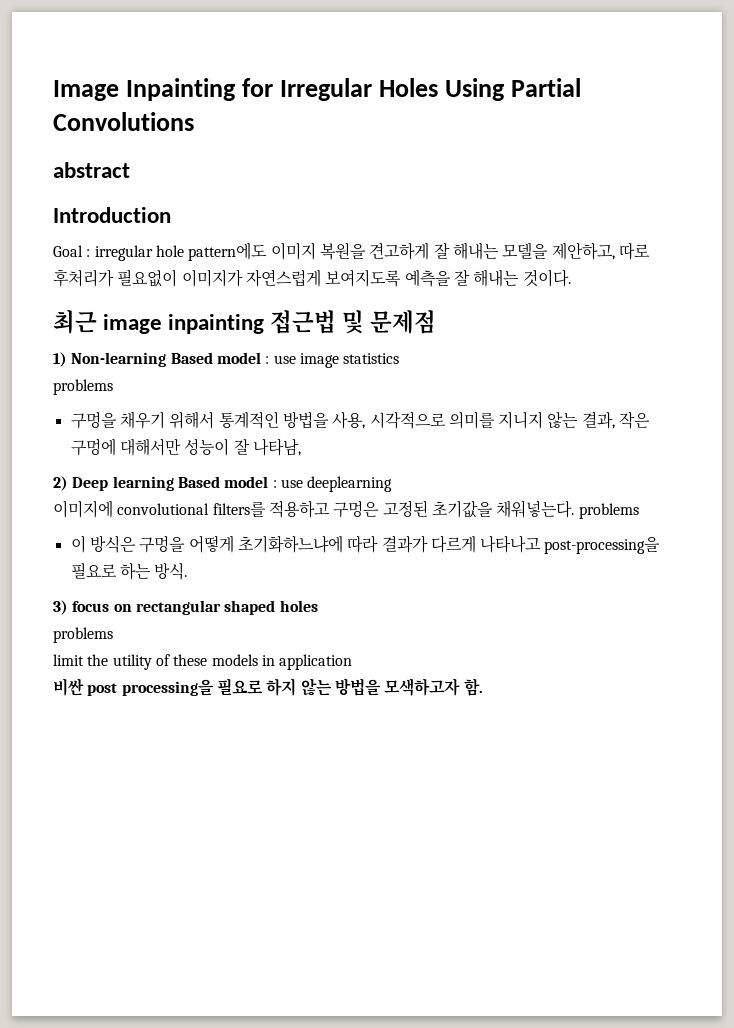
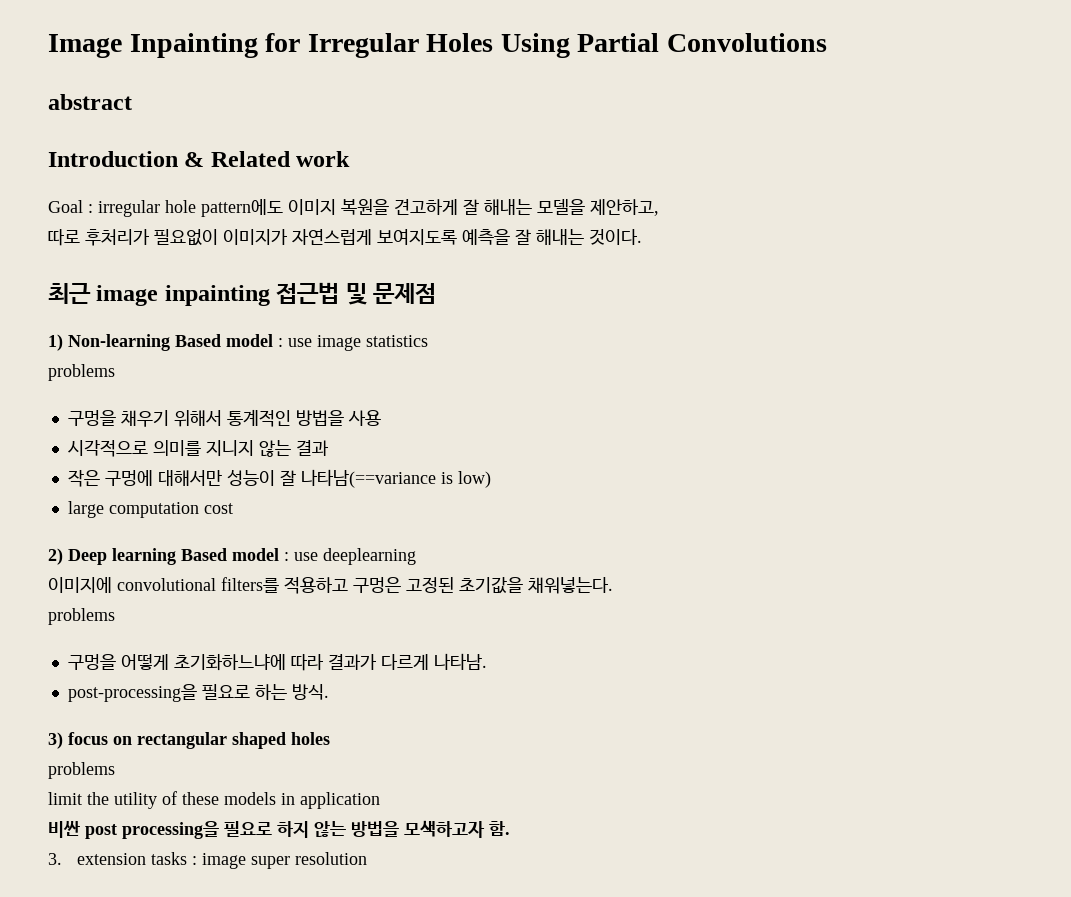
- Introduction
+ Introduction & Related work
- Goal : irregular hole pattern에도 이미지 복원을 견고하게 잘 해내는 모델을 제안하고, 따로 후처리가 필요없이 이미지가 자연스럽게 보여지도록 예측을 잘 해내는 것이다.
+ Goal : irregular hole pattern에도 이미지 복원을 견고하게 잘 해내는 모델을 제안하고,
+ 따로 후처리가 필요없이 이미지가 자연스럽게 보여지도록 예측을 잘 해내는 것이다.
- 구멍을 채우기 위해서 통계적인 방법을 사용, 시각적으로 의미를 지니지 않는 결과, 작은 구멍에 대해서만 성능이 잘 나타남,
+ 구멍을 채우기 위해서 통계적인 방법을 사용
+ 시각적으로 의미를 지니지 않는 결과
+ 작은 구멍에 대해서만 성능이 잘 나타남(==variance is low)
+ large computation cost
- 이미지에 convolutional filters를 적용하고 구멍은 고정된 초기값을 채워넣는다. problems
- 이 방식은 구멍을 어떻게 초기화하느냐에 따라 결과가 다르게 나타나고 post-processing을 필요로 하는 방식.
+ 이미지에 convolutional filters를 적용하고 구멍은 고정된 초기값을 채워넣는다.
+ problems
+ 구멍을 어떻게 초기화하느냐에 따라 결과가 다르게 나타남.
+ post-processing을 필요로 하는 방식.
+ 3. extension tasks : image super resolution

